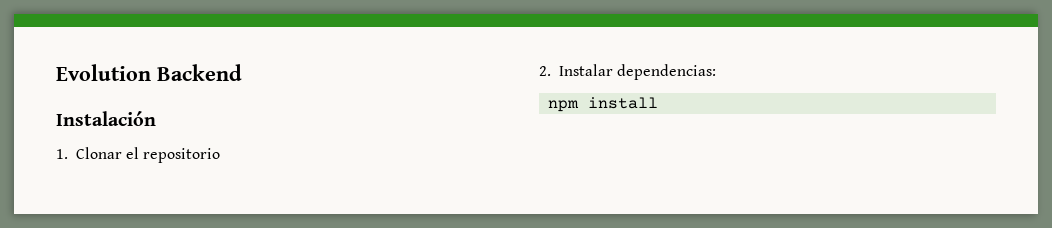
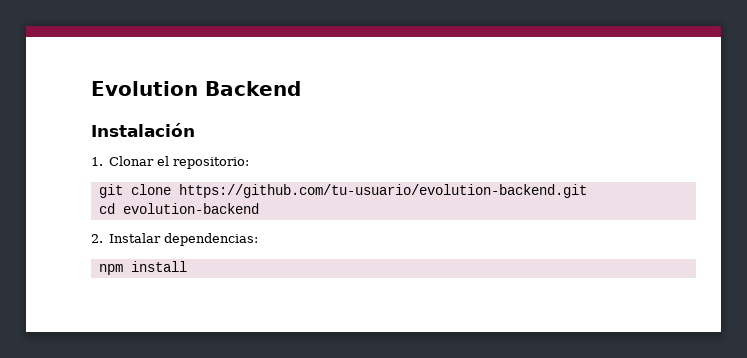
- 1. Clonar el repositorio
+ 1. Clonar el repositorio:
+ git clone https://github.com/tu-usuario/evolution-backend.git
+ cd evolution-backend

